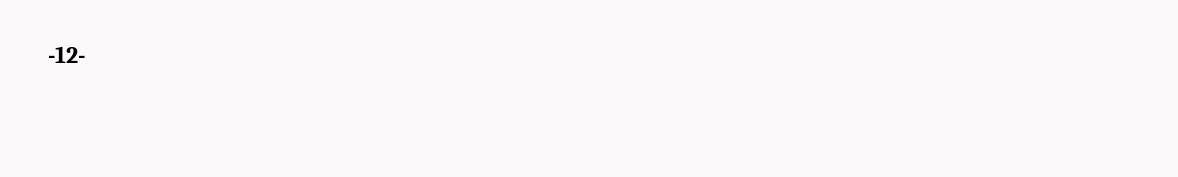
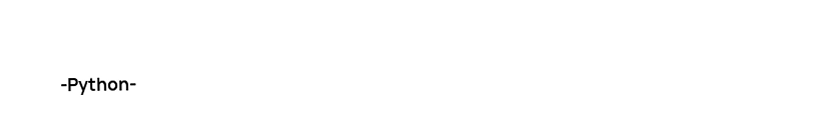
- -12-
+ -Python-

